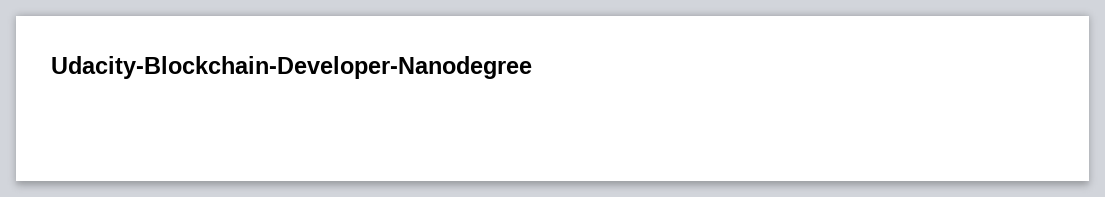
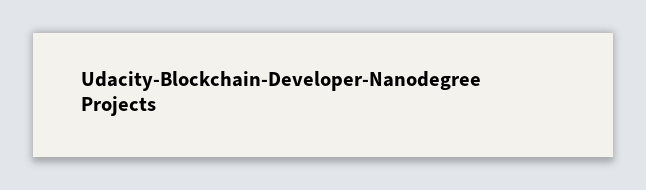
- Udacity-Blockchain-Developer-Nanodegree
+ Udacity-Blockchain-Developer-Nanodegree Projects

